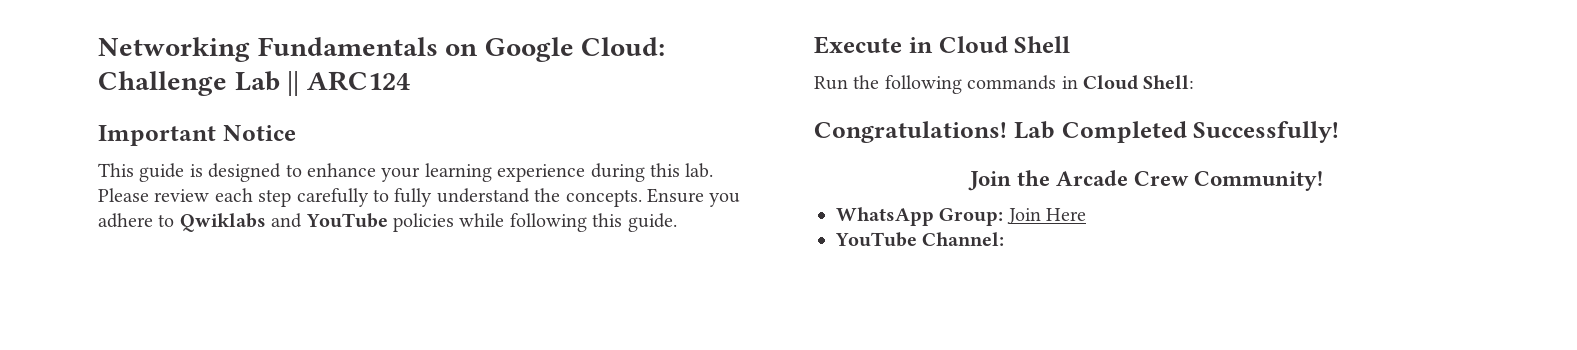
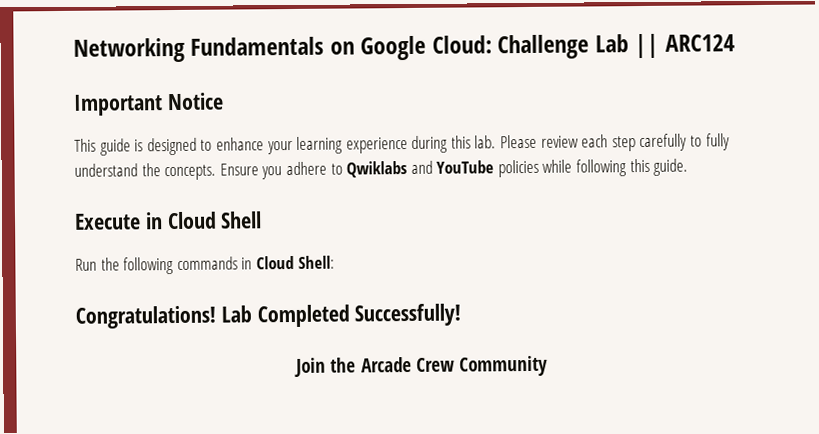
- Join the Arcade Crew Community!
- WhatsApp Group: Join Here
- YouTube Channel:
+ Join the Arcade Crew Community

